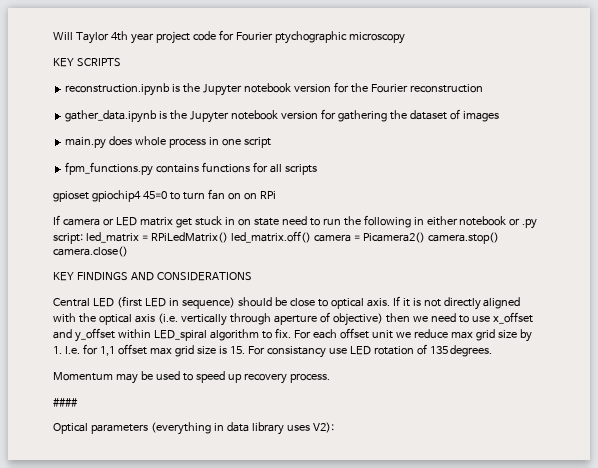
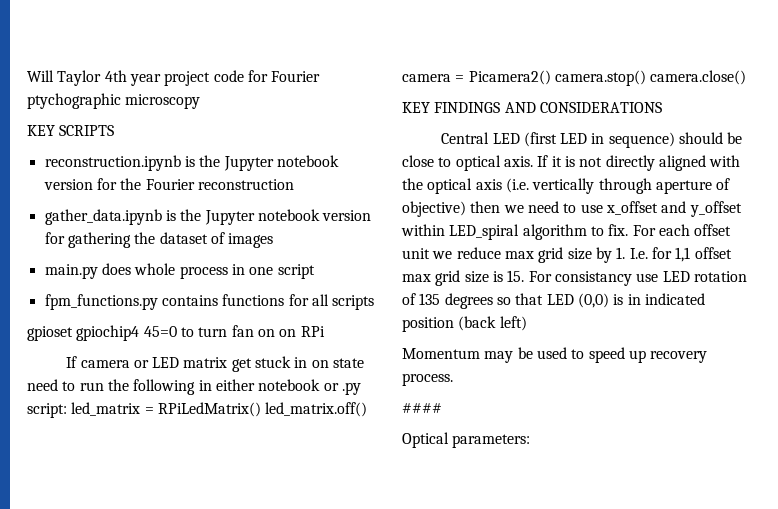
- For each offset unit we reduce max grid size by 1. I.e. for 1,1 offset max grid size is 15. For consistancy use LED rotation of 135 degrees.
+ For each offset unit we reduce max grid size by 1. I.e. for 1,1 offset max grid size is 15. For consistancy use LED rotation of 135 degrees so that LED (0,0) is in indicated position (back left)
- Optical parameters (everything in data library uses V2):
+ Optical parameters:

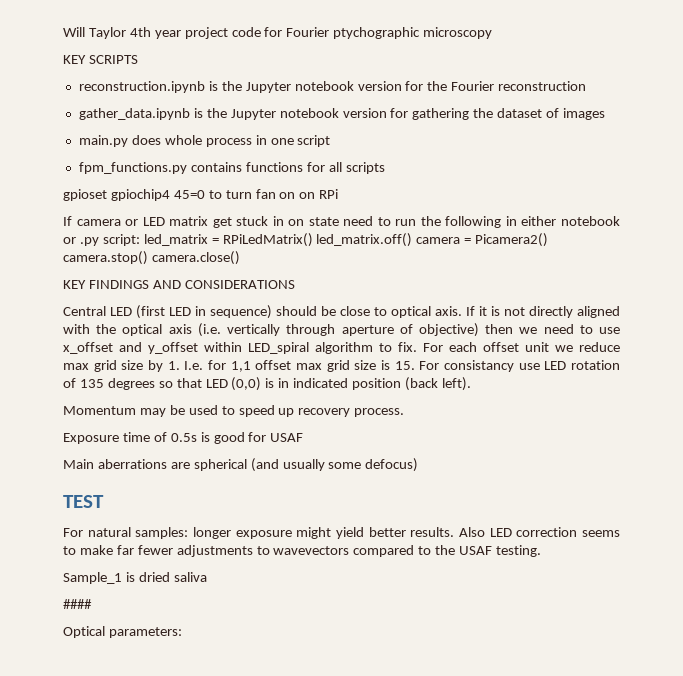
- For each offset unit we reduce max grid size by 1. I.e. for 1,1 offset max grid size is 15. For consistancy use LED rotation of 135 degrees so that LED (0,0) is in indicated position (back left)
+ For each offset unit we reduce max grid size by 1. I.e. for 1,1 offset max grid size is 15. For consistancy use LED rotation of 135 degrees so that LED (0,0) is in indicated position (back left).
+ Exposure time of 0.5s is good for USAF
+ Main aberrations are spherical (and usually some defocus)
+ TEST
+ For natural samples: longer exposure might yield better results. Also LED correction seems to make far fewer adjustments to wavevectors compared to the USAF testing.
+ Sample_1 is dried saliva

